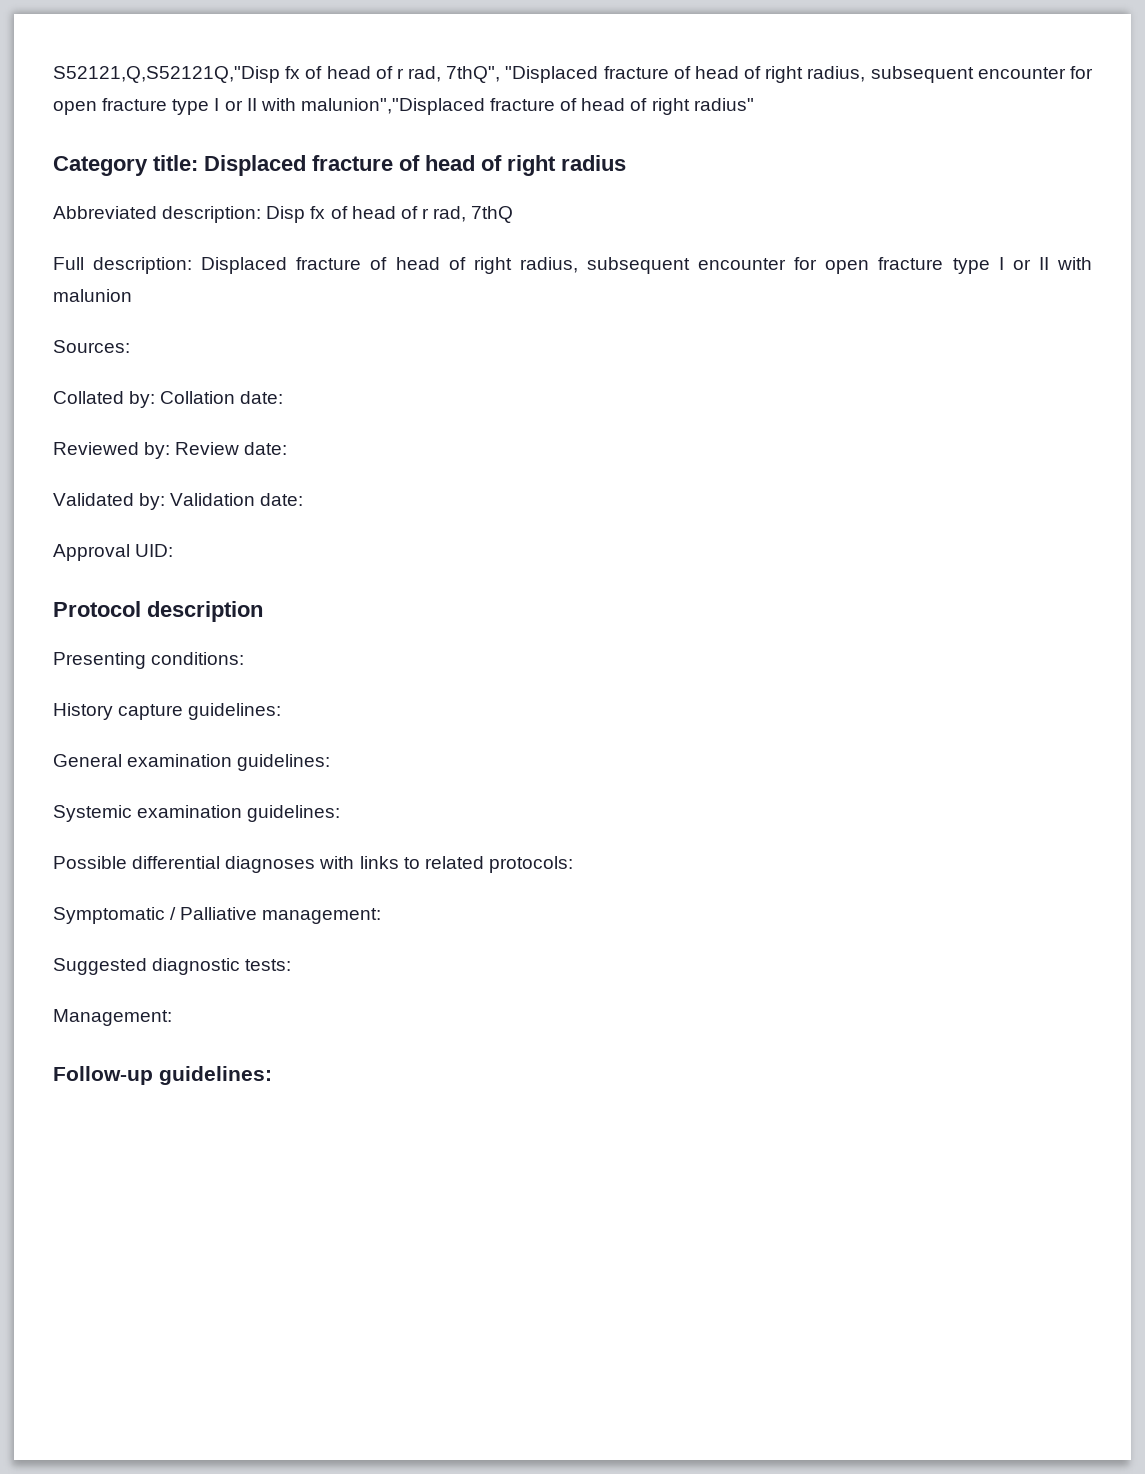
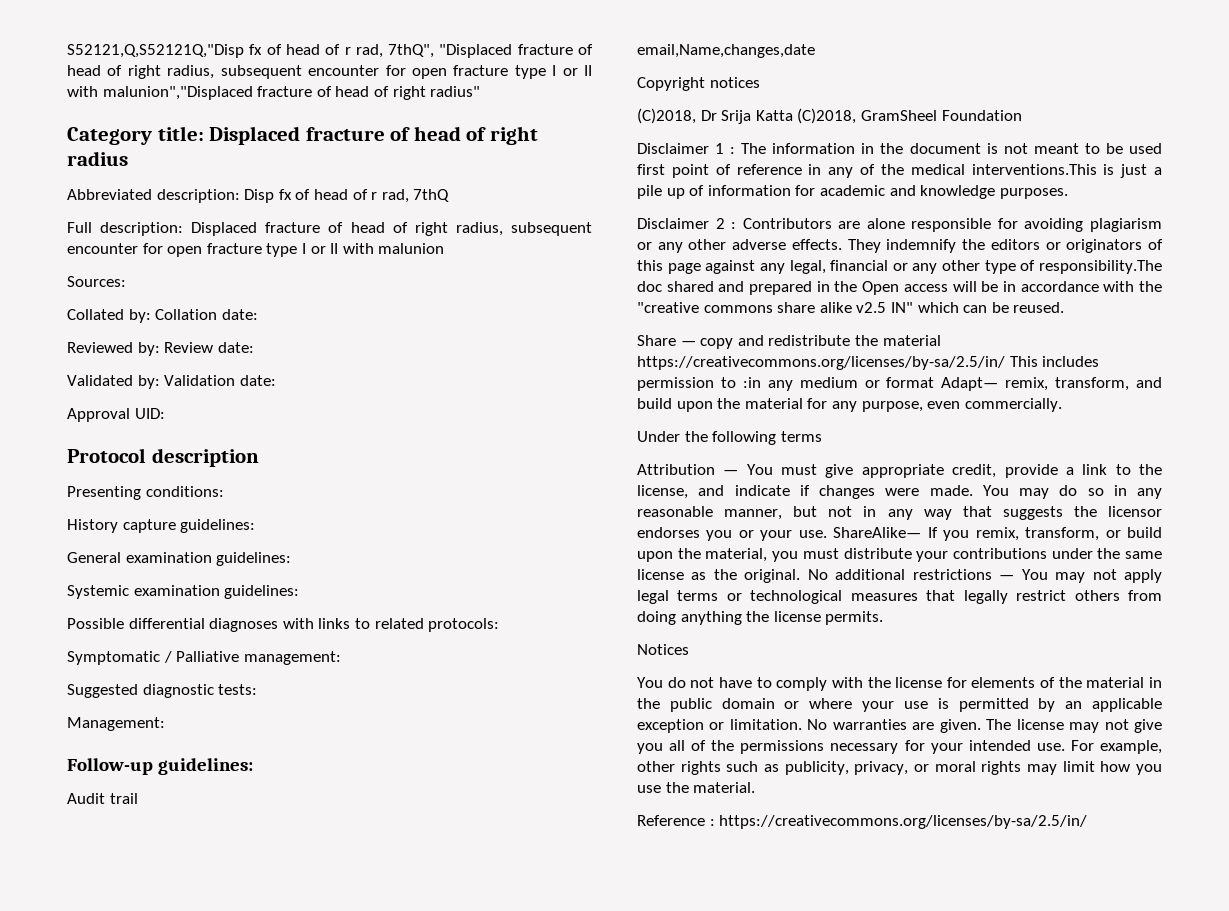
+ Audit trail
+ email,Name,changes,date
+ Copyright notices
+ (C)2018, Dr Srija Katta (C)2018, GramSheel Foundation
+ Disclaimer 1 : The information in the document is not meant to be used first point of reference in any of the medical interventions.This is just a pile up of information for academic and knowledge purposes.
+ Disclaimer 2 : Contributors are alone responsible for avoiding plagiarism or any other adverse effects. They indemnify the editors or originators of this page against any legal, financial or any other type of responsibility.The doc shared and prepared in the Open access will be in accordance with the "creative commons share alike v2.5 IN" which can be reused.
+ Share — copy and redistribute the material https://creativecommons.org/licenses/by-sa/2.5/in/ This includes permission to :in any medium or format Adapt— remix, transform, and build upon the material for any purpose, even commercially.
+ Under the following terms
+ Attribution — You must give appropriate credit, provide a link to the license, and indicate if changes were made. You may do so in any reasonable manner, but not in any way that suggests the licensor endorses you or your use. ShareAlike— If you remix, transform, or build upon the material, you must distribute your contributions under the same license as the original. No additional restrictions — You may not apply legal terms or technological measures that legally restrict others from doing anything the license permits.
+ Notices
+ You do not have to comply with the license for elements of the material in the public domain or where your use is permitted by an applicable exception or limitation. No warranties are given. The license may not give you all of the permissions necessary for your intended use. For example, other rights such as publicity, privacy, or moral rights may limit how you use the material.
+ Reference : https://creativecommons.org/licenses/by-sa/2.5/in/

